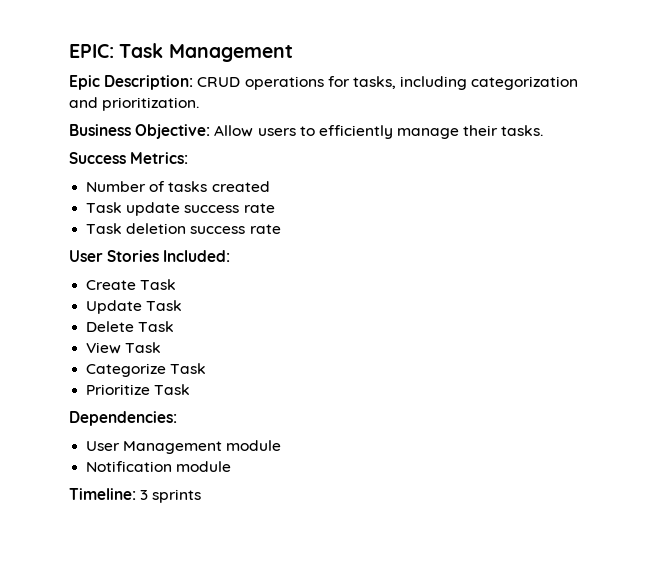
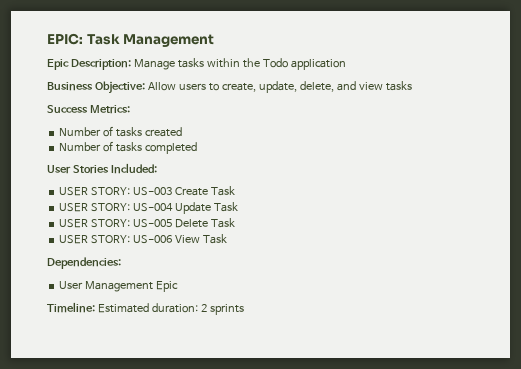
- Epic Description: CRUD operations for tasks, including categorization and prioritization.
+ Epic Description: Manage tasks within the Todo application
- Business Objective: Allow users to efficiently manage their tasks.
+ Business Objective: Allow users to create, update, delete, and view tasks
- Task update success rate
- Task deletion success rate
+ Number of tasks completed
- Create Task
+ USER STORY: US-003 Create Task
- Update Task
+ USER STORY: US-004 Update Task
- Delete Task
+ USER STORY: US-005 Delete Task
- View Task
+ USER STORY: US-006 View Task
- Categorize Task
- Prioritize Task
- User Management module
- Notification module
- Timeline: 3 sprints
+ User Management Epic
+ Timeline: Estimated duration: 2 sprints

